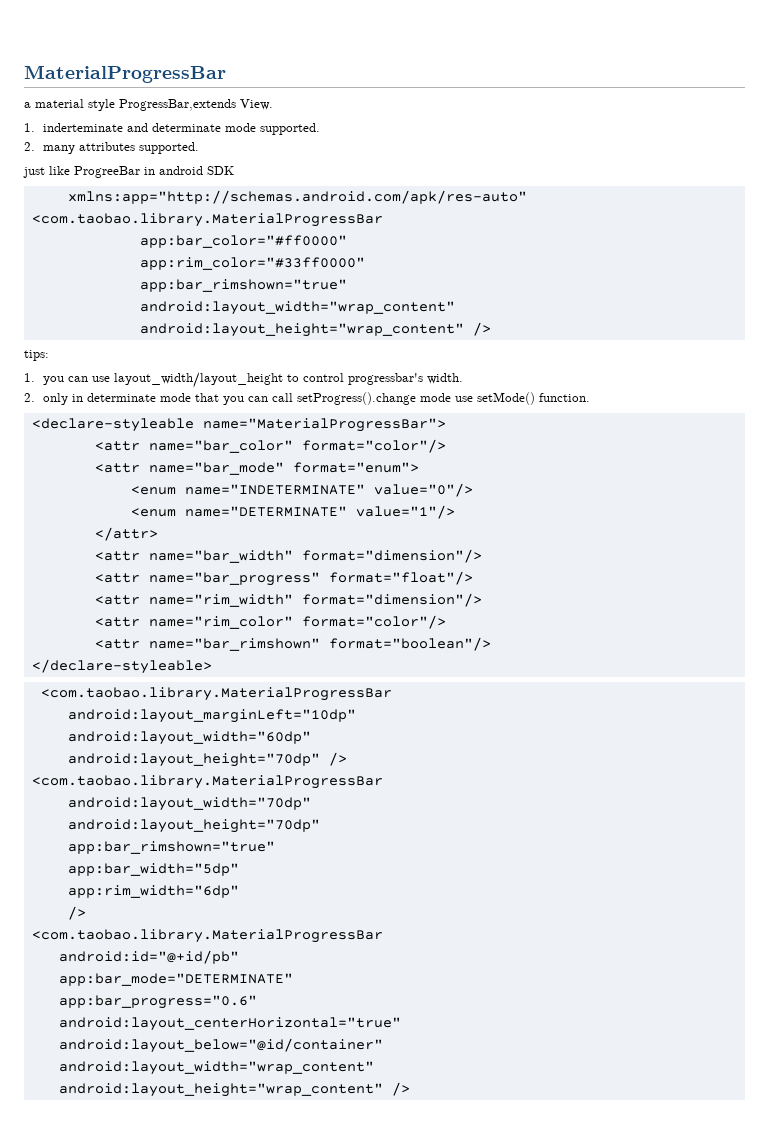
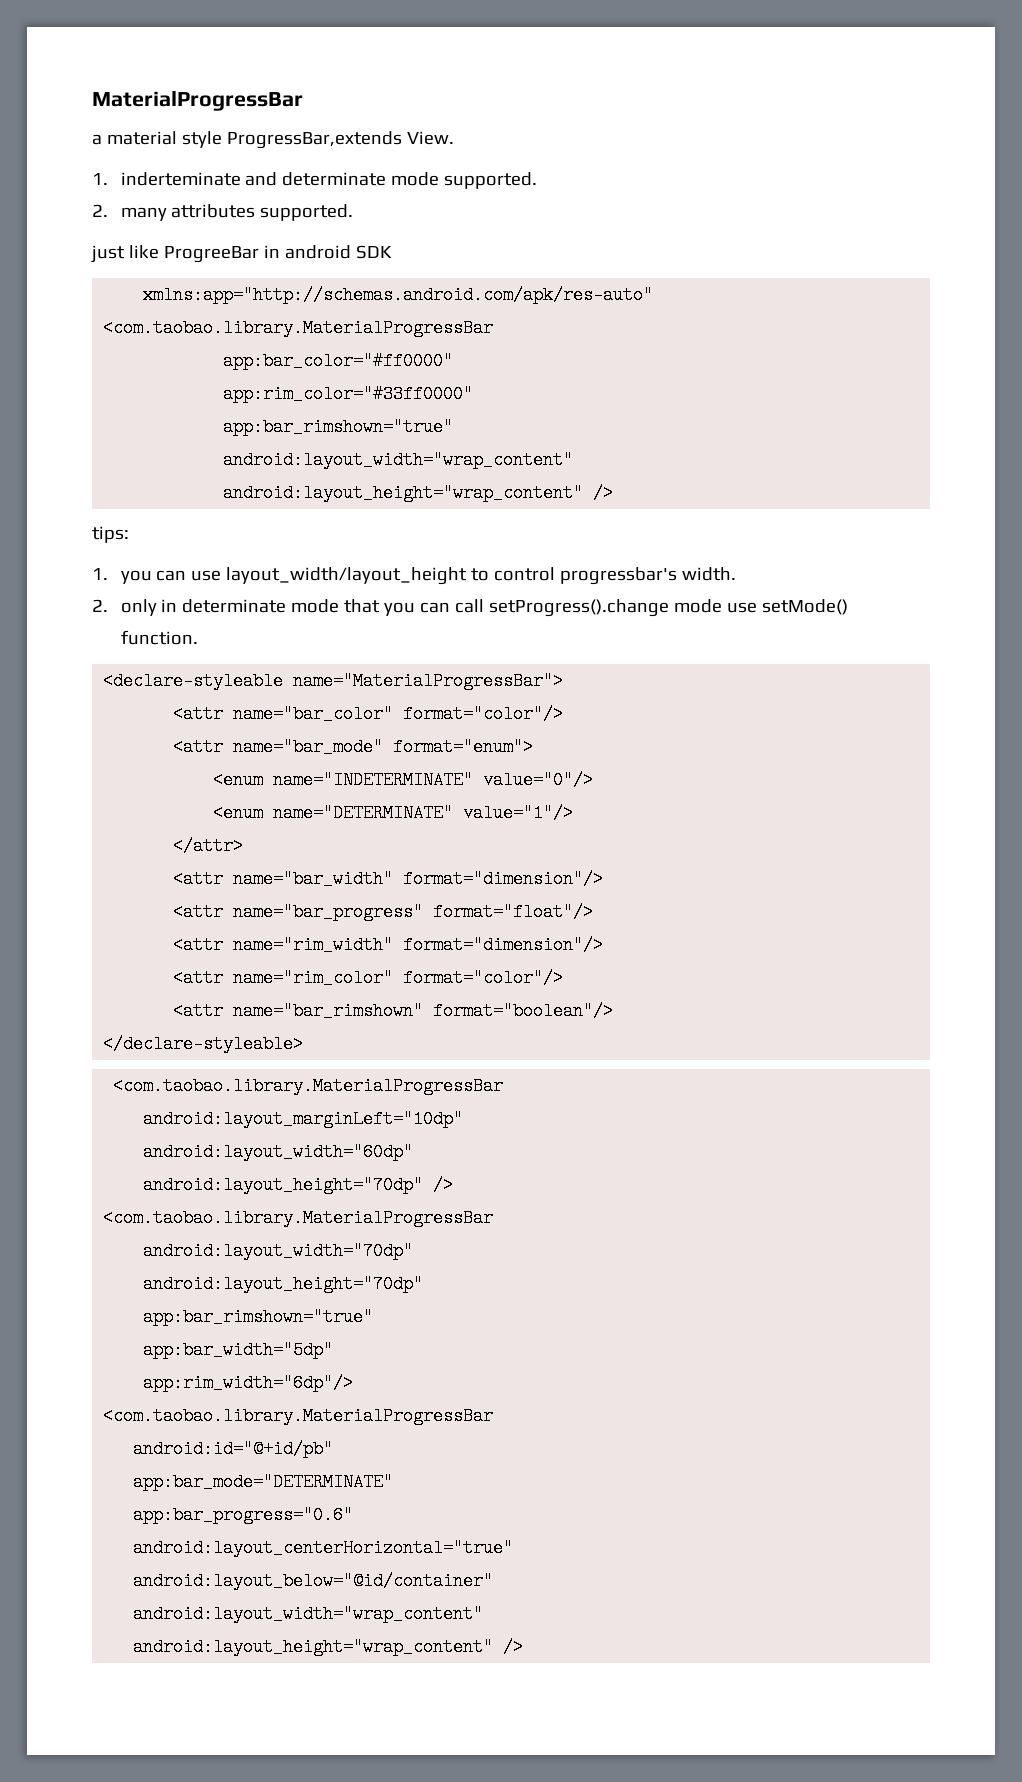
- app:rim_width="6dp"
- />
+ app:rim_width="6dp"/>

